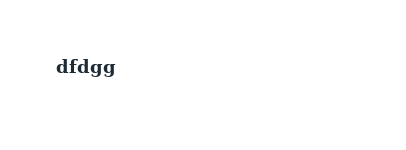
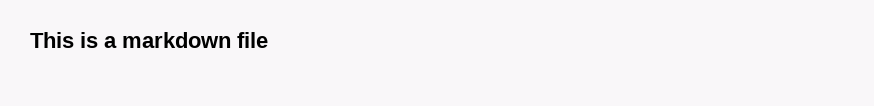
- dfdgg
+ This is a markdown file

